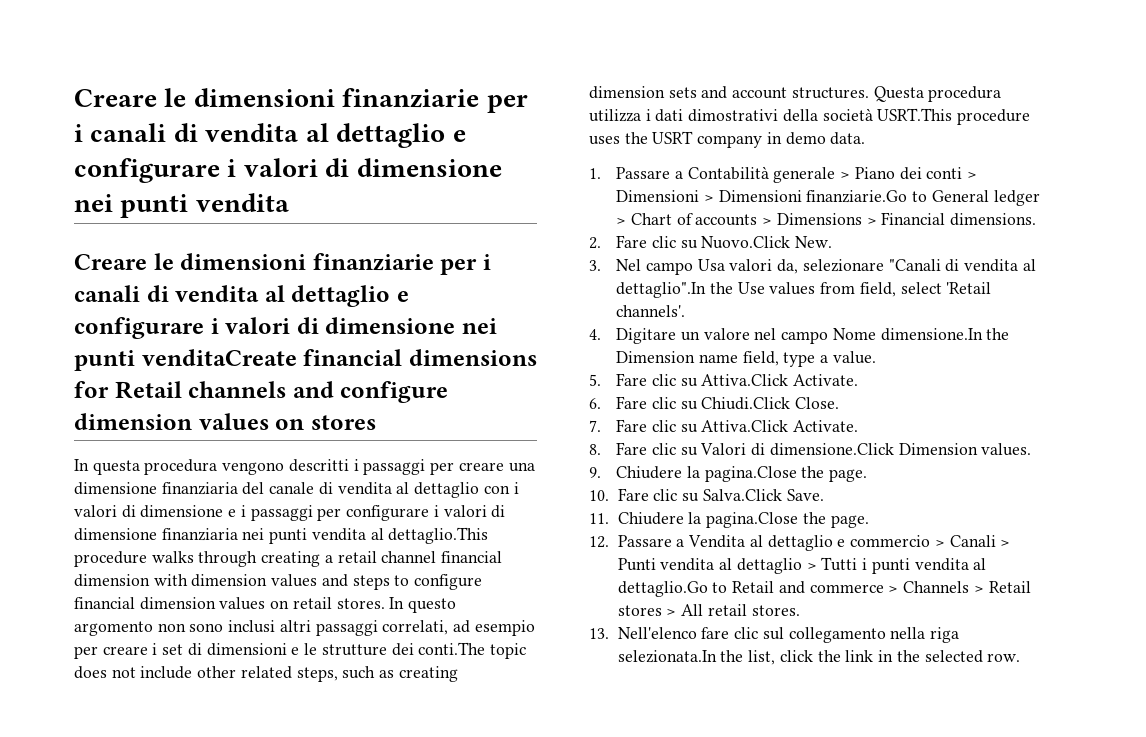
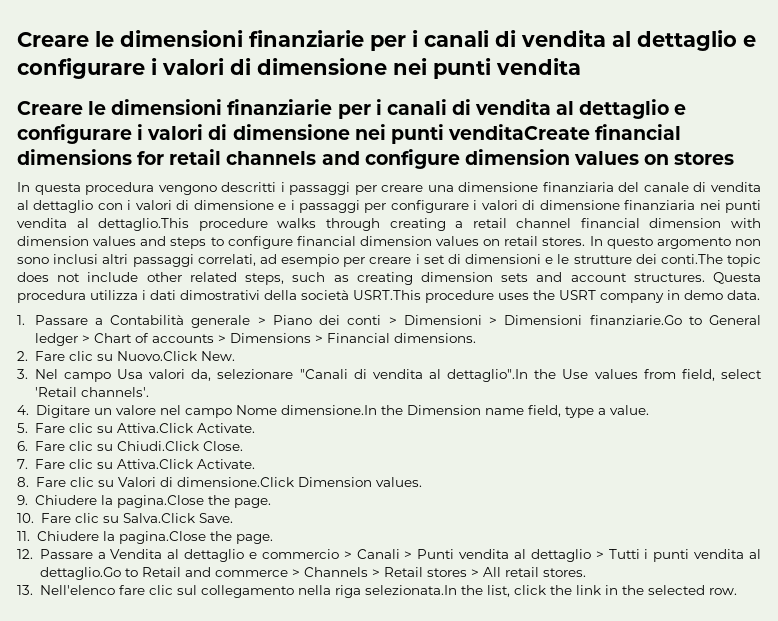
- Creare le dimensioni finanziarie per i canali di vendita al dettaglio e configurare i valori di dimensione nei punti venditaCreate financial dimensions for Retail channels and configure dimension values on stores
+ Creare le dimensioni finanziarie per i canali di vendita al dettaglio e configurare i valori di dimensione nei punti venditaCreate financial dimensions for retail channels and configure dimension values on stores

